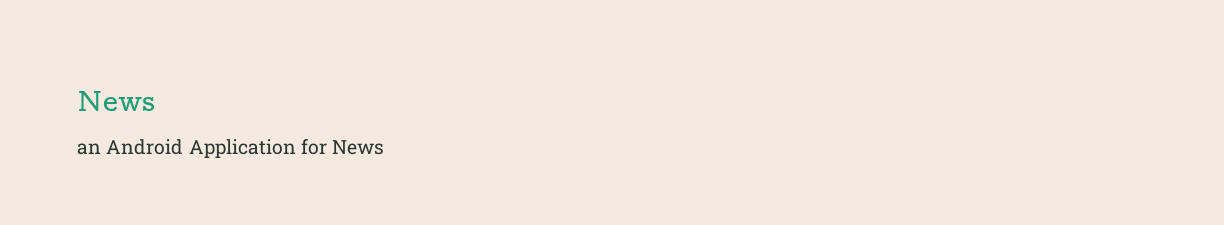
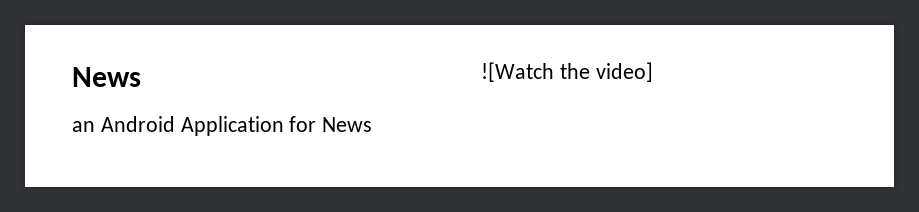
- an Android Application for News
+ an Android Application for News ![Watch the video]

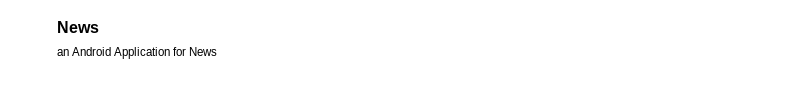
- an Android Application for News ![Watch the video]
+ an Android Application for News

